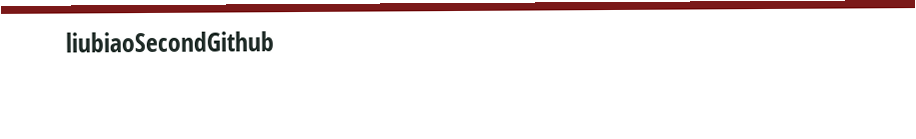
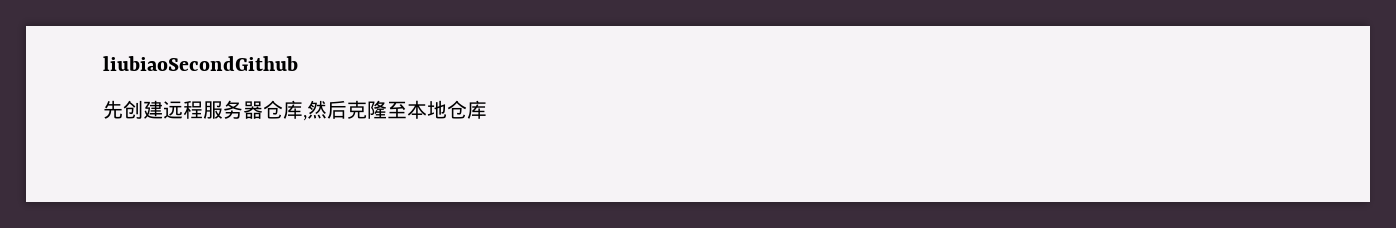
+ 先创建远程服务器仓库,然后克隆至本地仓库

